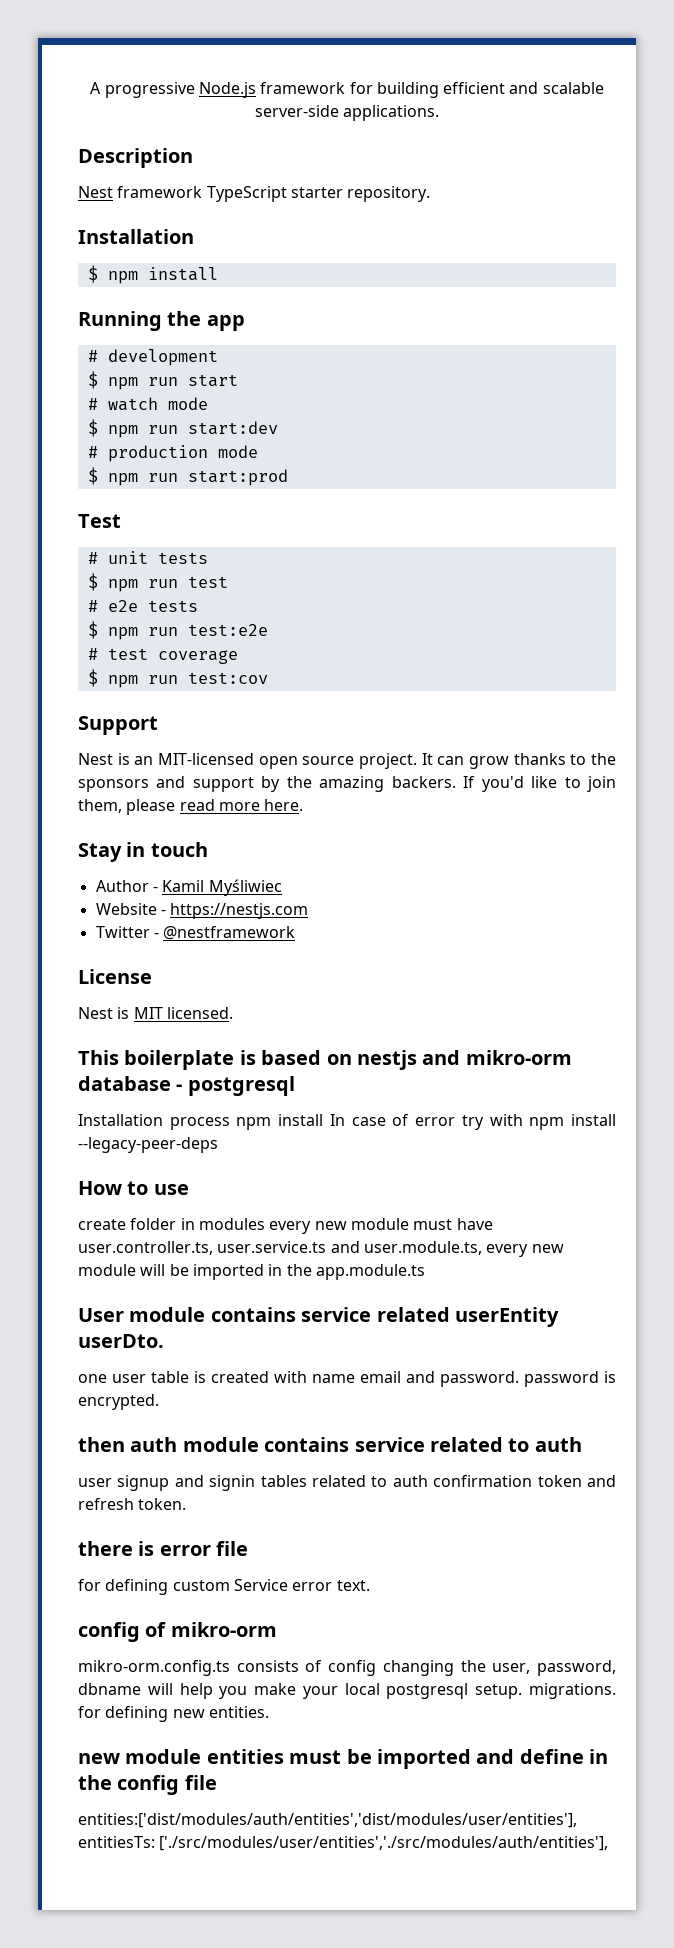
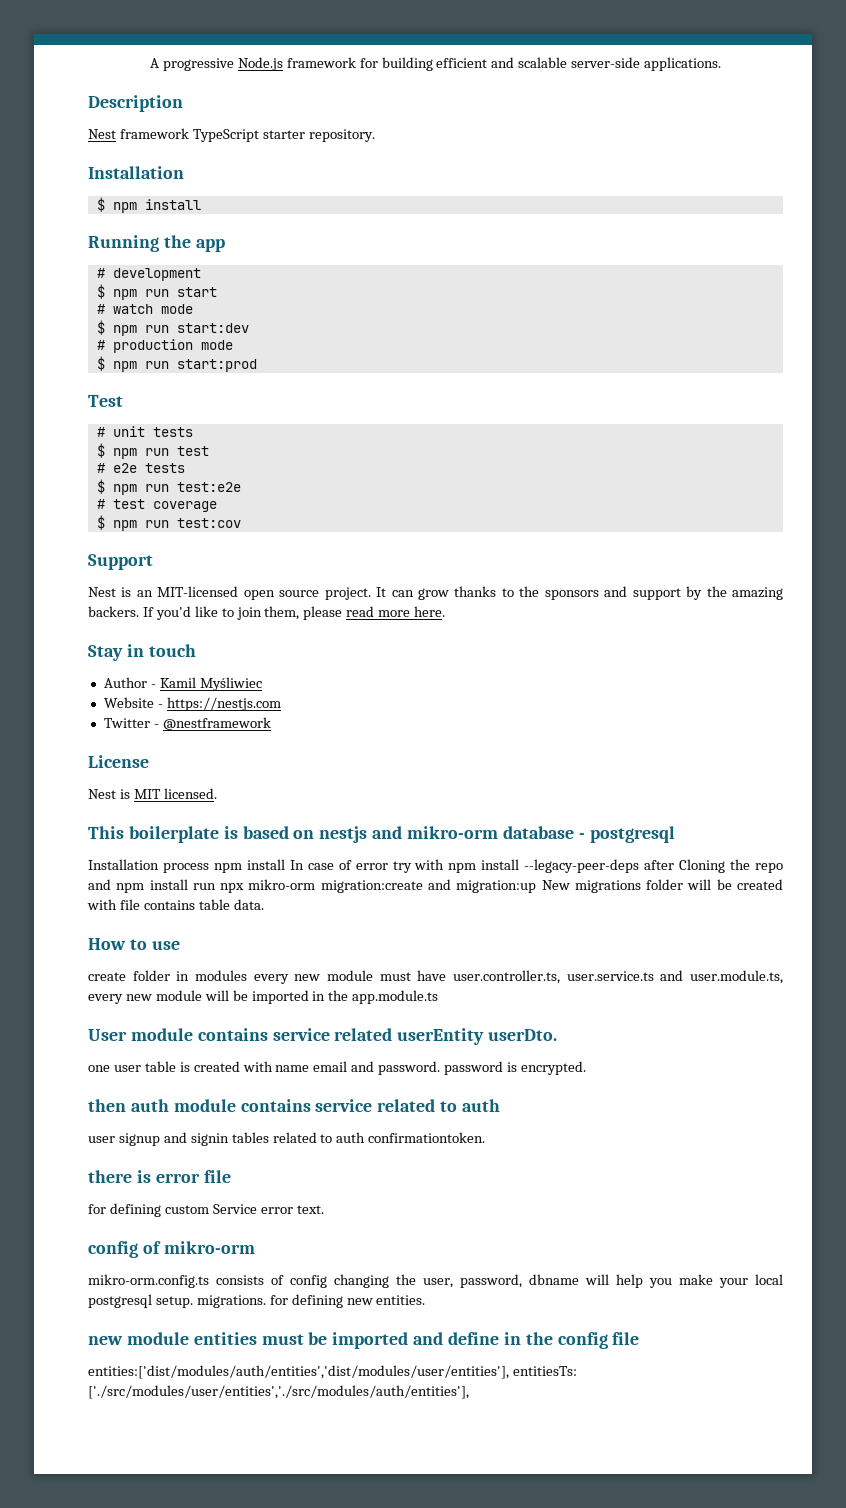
- Installation process npm install In case of error try with npm install --legacy-peer-deps
+ Installation process npm install In case of error try with npm install --legacy-peer-deps after Cloning the repo and npm install run npx mikro-orm migration:create and migration:up New migrations folder will be created with file contains table data.
- user signup and signin tables related to auth confirmation token and refresh token.
+ user signup and signin tables related to auth confirmationtoken.

